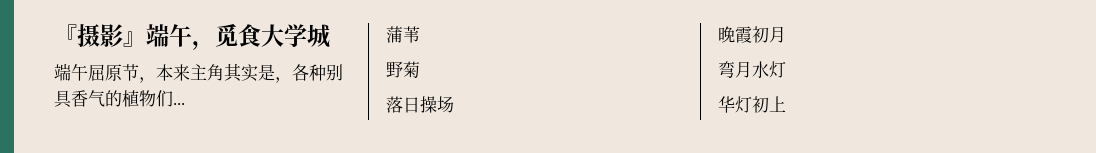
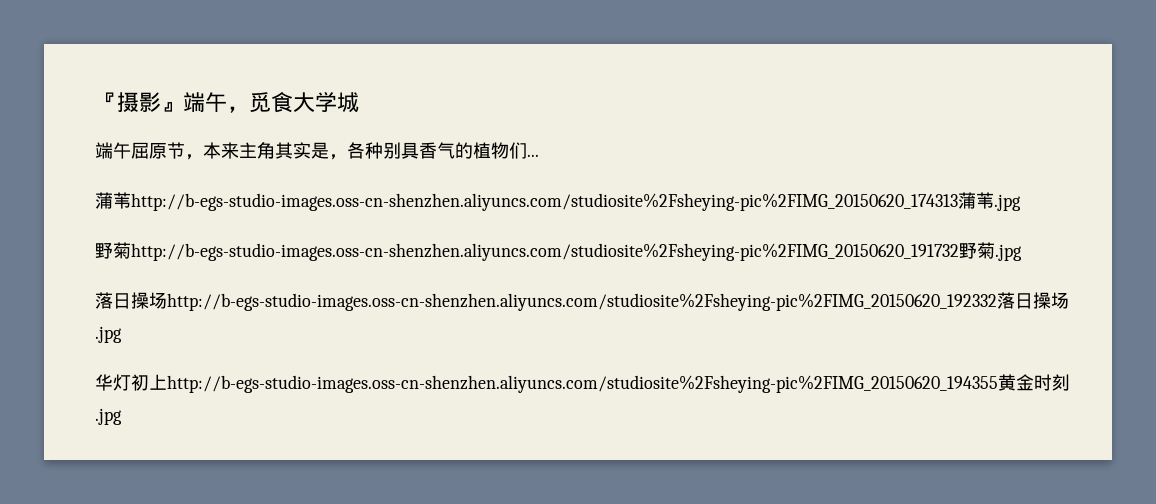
- 蒲苇
- 野菊
- 落日操场
- 晚霞初月
- 弯月水灯
- 华灯初上
+ 蒲苇http://b-egs-studio-images.oss-cn-shenzhen.aliyuncs.com/studiosite%2Fsheying-pic%2FIMG_20150620_174313蒲苇.jpg
+ 野菊http://b-egs-studio-images.oss-cn-shenzhen.aliyuncs.com/studiosite%2Fsheying-pic%2FIMG_20150620_191732野菊.jpg
+ 落日操场http://b-egs-studio-images.oss-cn-shenzhen.aliyuncs.com/studiosite%2Fsheying-pic%2FIMG_20150620_192332落日操场.jpg
+ 华灯初上http://b-egs-studio-images.oss-cn-shenzhen.aliyuncs.com/studiosite%2Fsheying-pic%2FIMG_20150620_194355黄金时刻.jpg

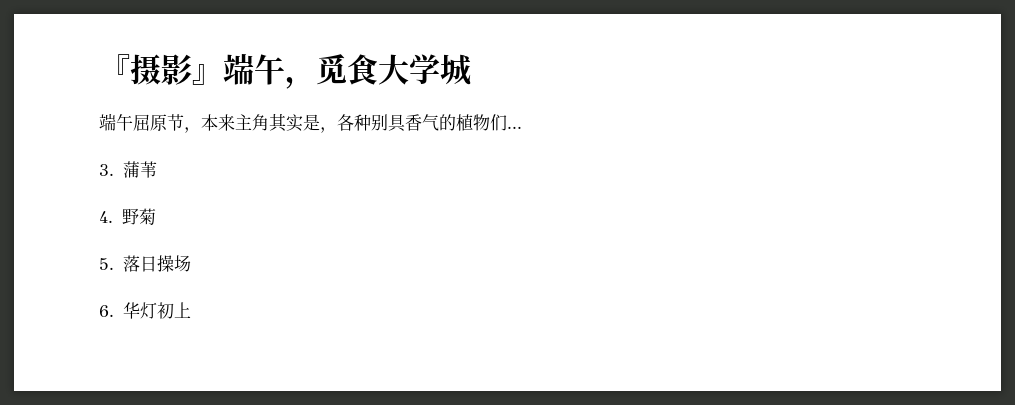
- 蒲苇http://b-egs-studio-images.oss-cn-shenzhen.aliyuncs.com/studiosite%2Fsheying-pic%2FIMG_20150620_174313蒲苇.jpg
- 野菊http://b-egs-studio-images.oss-cn-shenzhen.aliyuncs.com/studiosite%2Fsheying-pic%2FIMG_20150620_191732野菊.jpg
- 落日操场http://b-egs-studio-images.oss-cn-shenzhen.aliyuncs.com/studiosite%2Fsheying-pic%2FIMG_20150620_192332落日操场.jpg
- 华灯初上http://b-egs-studio-images.oss-cn-shenzhen.aliyuncs.com/studiosite%2Fsheying-pic%2FIMG_20150620_194355黄金时刻.jpg
+ 3.蒲苇
+ 4.野菊
+ 5.落日操场
+ 6.华灯初上

